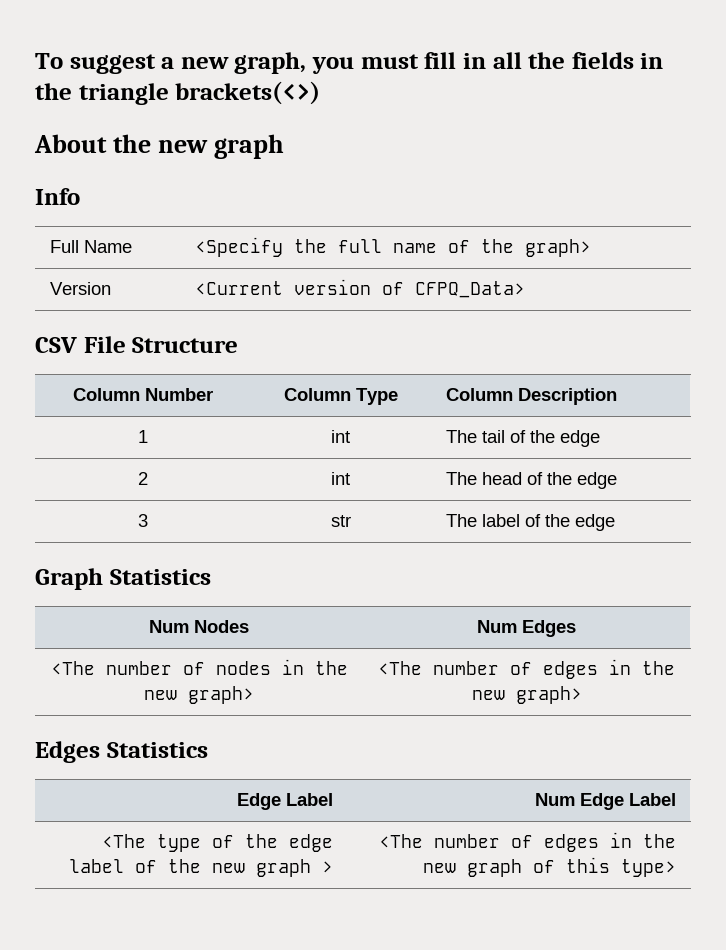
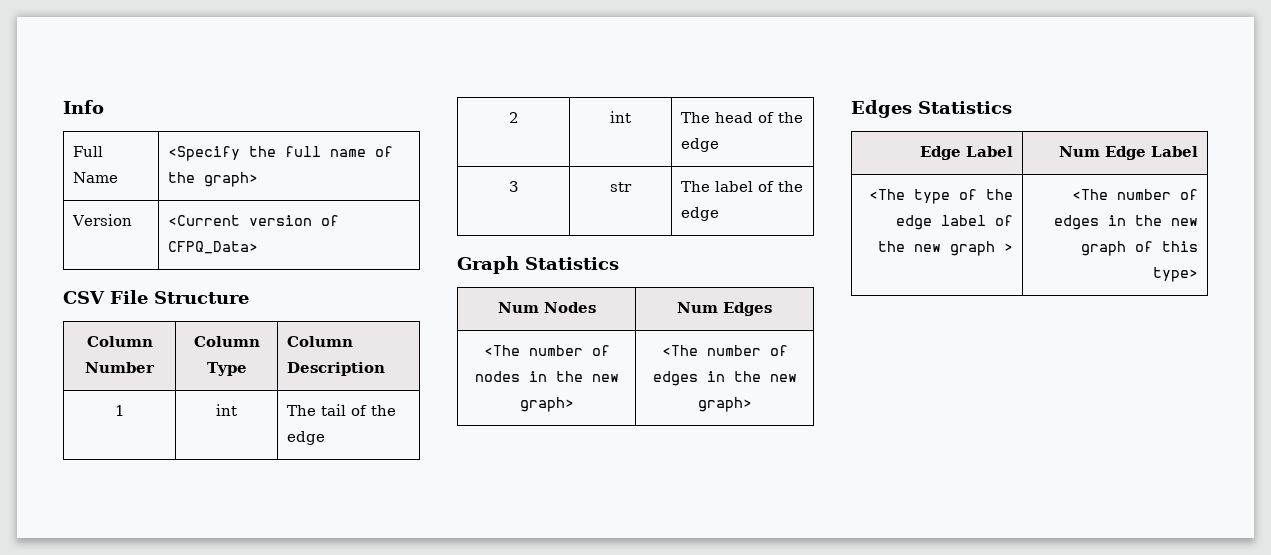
- To suggest a new graph, you must fill in all the fields in the triangle brackets(<>)
- About the new graph

